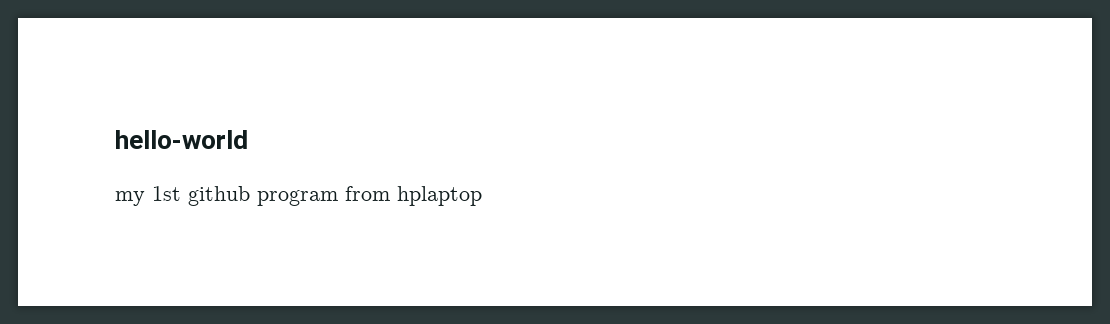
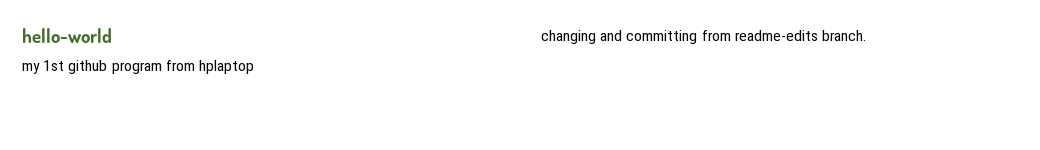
+ changing and committing from readme-edits branch.

